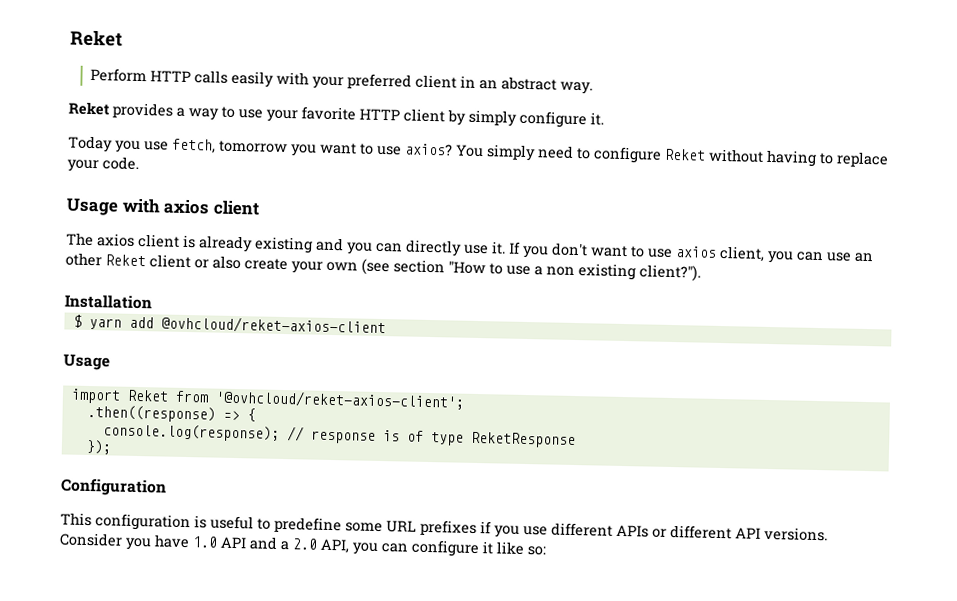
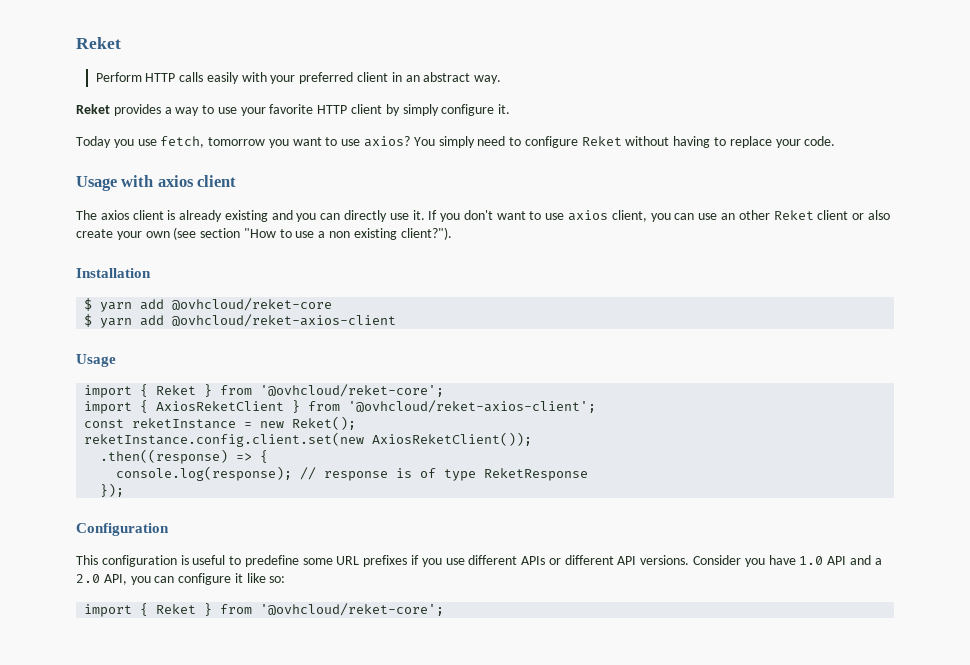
+ $ yarn add @ovhcloud/reket-core
  $ yarn add @ovhcloud/reket-axios-client
  Usage
- import Reket from '@ovhcloud/reket-axios-client';
+ import { Reket } from '@ovhcloud/reket-core';
+ import { AxiosReketClient } from '@ovhcloud/reket-axios-client';
+ const reketInstance = new Reket();
+ reketInstance.config.client.set(new AxiosReketClient());
  Consider you have 1.0 API and a 2.0 API, you can configure it like so:
+ import { Reket } from '@ovhcloud/reket-core';

